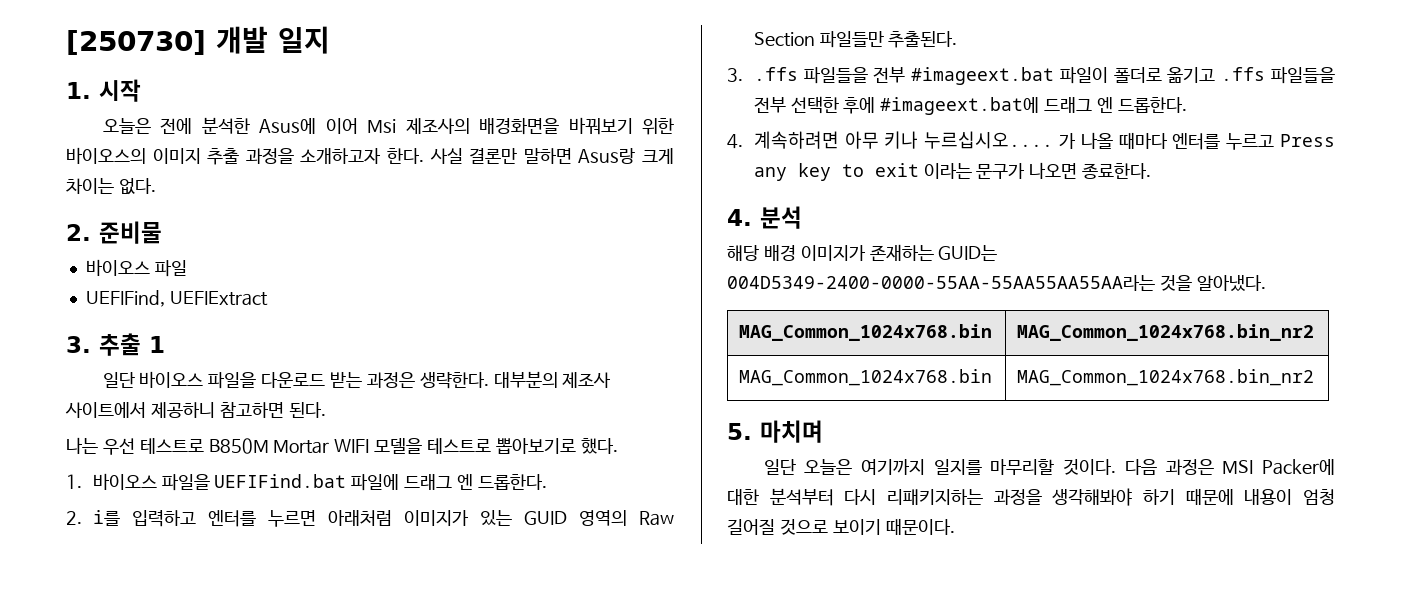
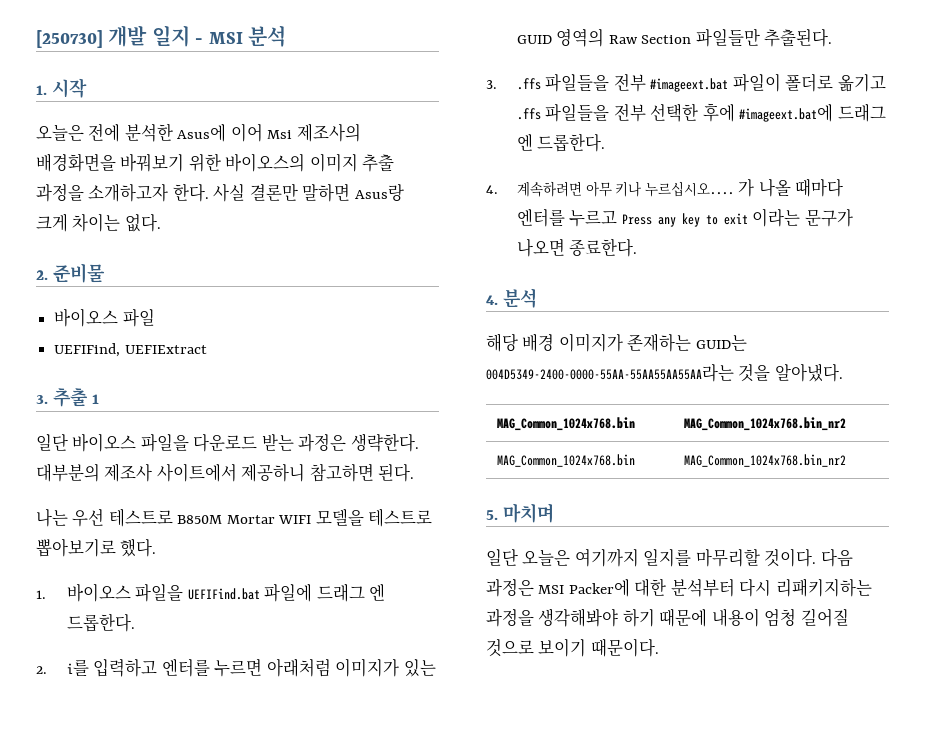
- [250730] 개발 일지
+ [250730] 개발 일지 - MSI 분석

